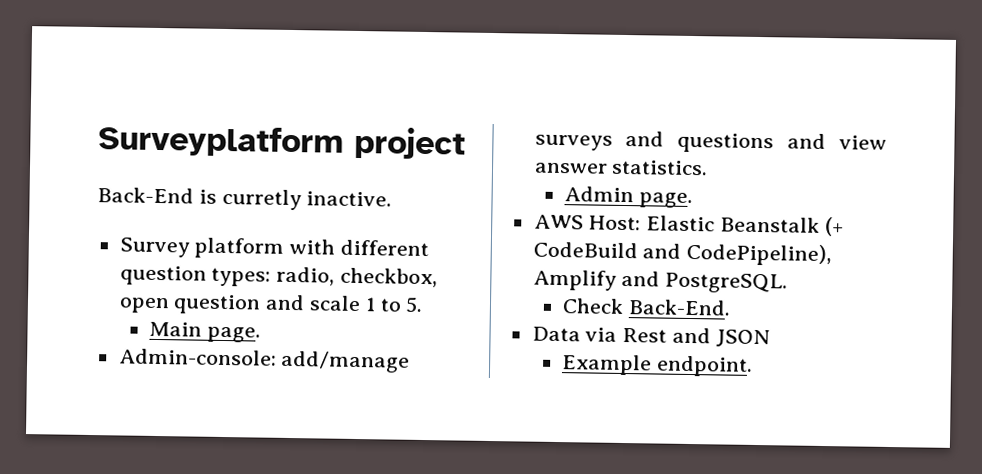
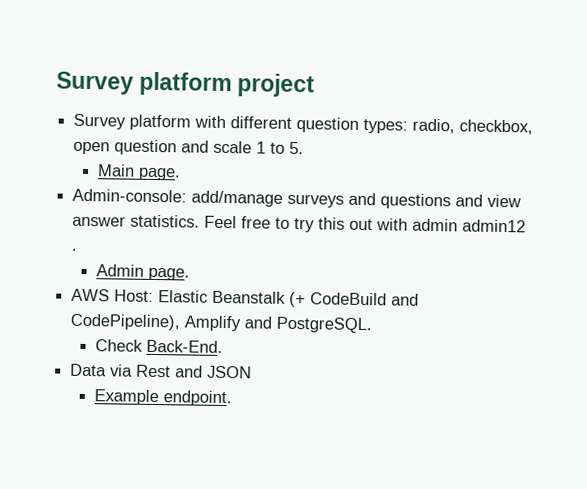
- Surveyplatform project
+ Survey platform project
- Back-End is curretly inactive.
+ Feel free to try this out with admin admin12 .

